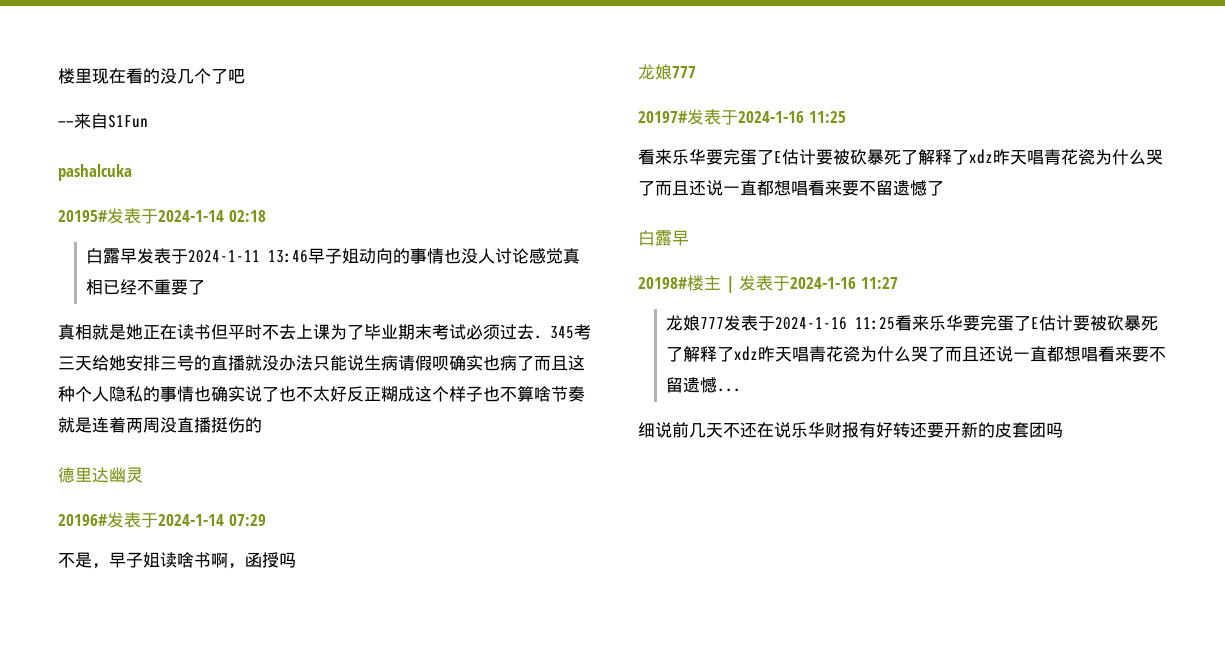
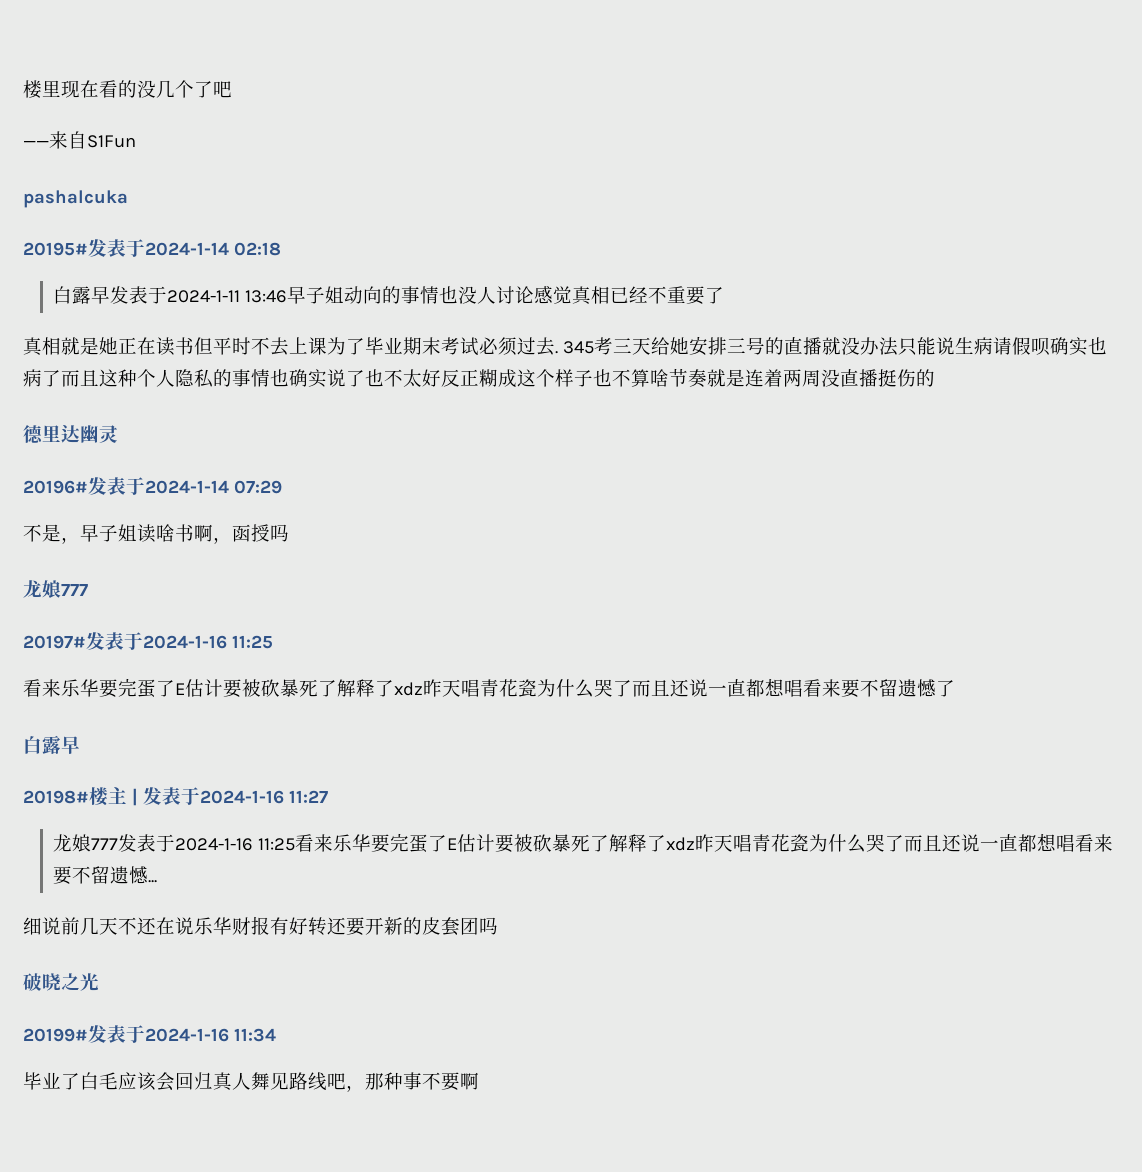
+ 破晓之光
+ 20199#发表于2024-1-16 11:34
+ 毕业了白毛应该会回归真人舞见路线吧，那种事不要啊

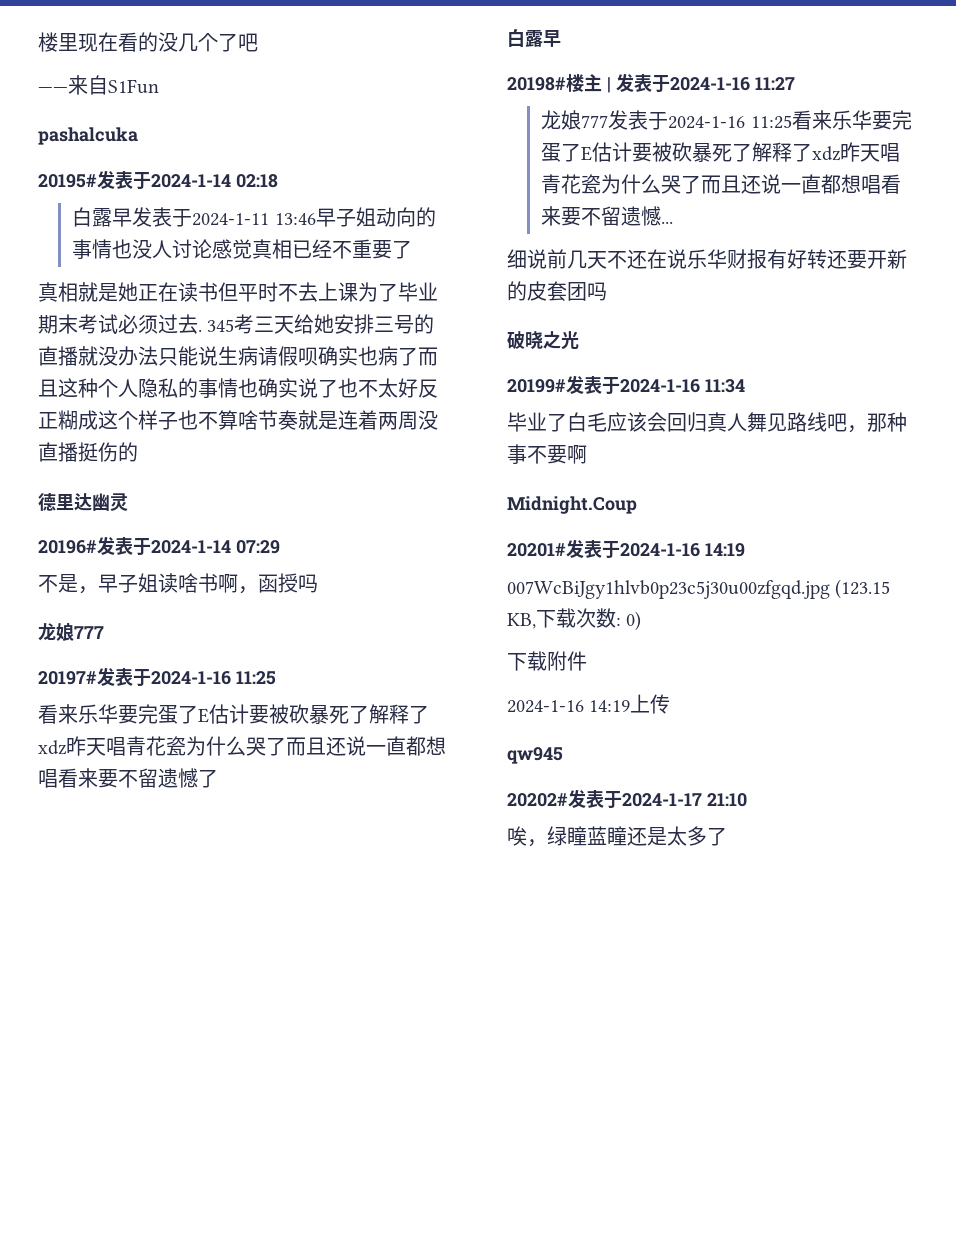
+ Midnight.Coup
+ 20201#发表于2024-1-16 14:19
+ 007WcBiJgy1hlvb0p23c5j30u00zfgqd.jpg (123.15 KB,下载次数: 0)
+ 下载附件
+ 2024-1-16 14:19上传
+ qw945
+ 20202#发表于2024-1-17 21:10
+ 唉，绿瞳蓝瞳还是太多了

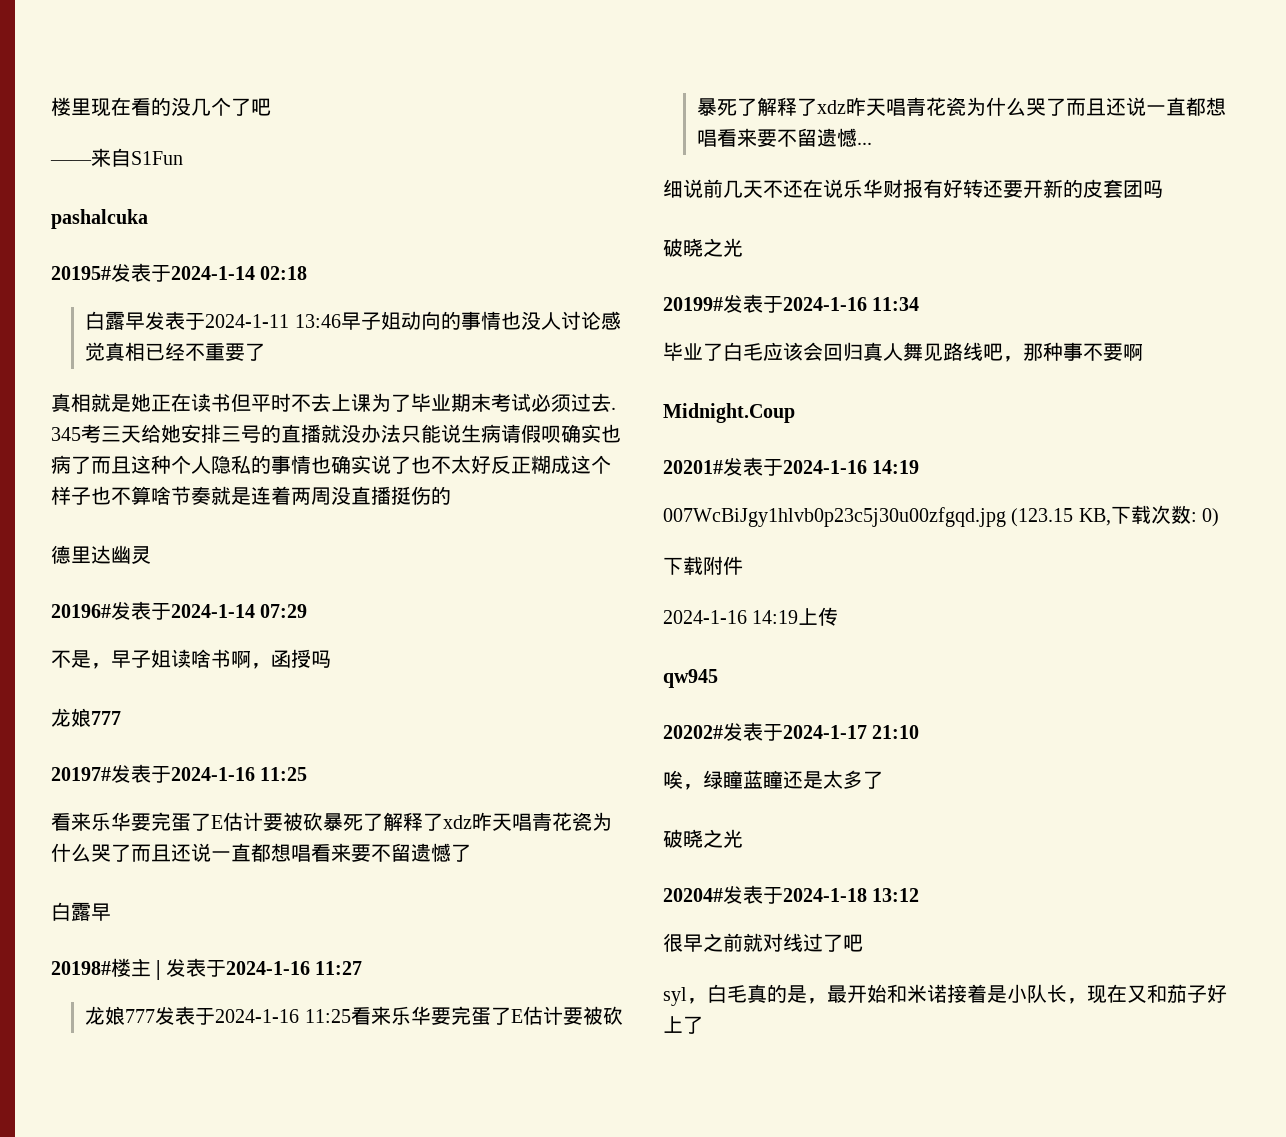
  唉，绿瞳蓝瞳还是太多了
+ 破晓之光
+ 20204#发表于2024-1-18 13:12
+ 很早之前就对线过了吧
+ syl，白毛真的是，最开始和米诺接着是小队长，现在又和茄子好上了

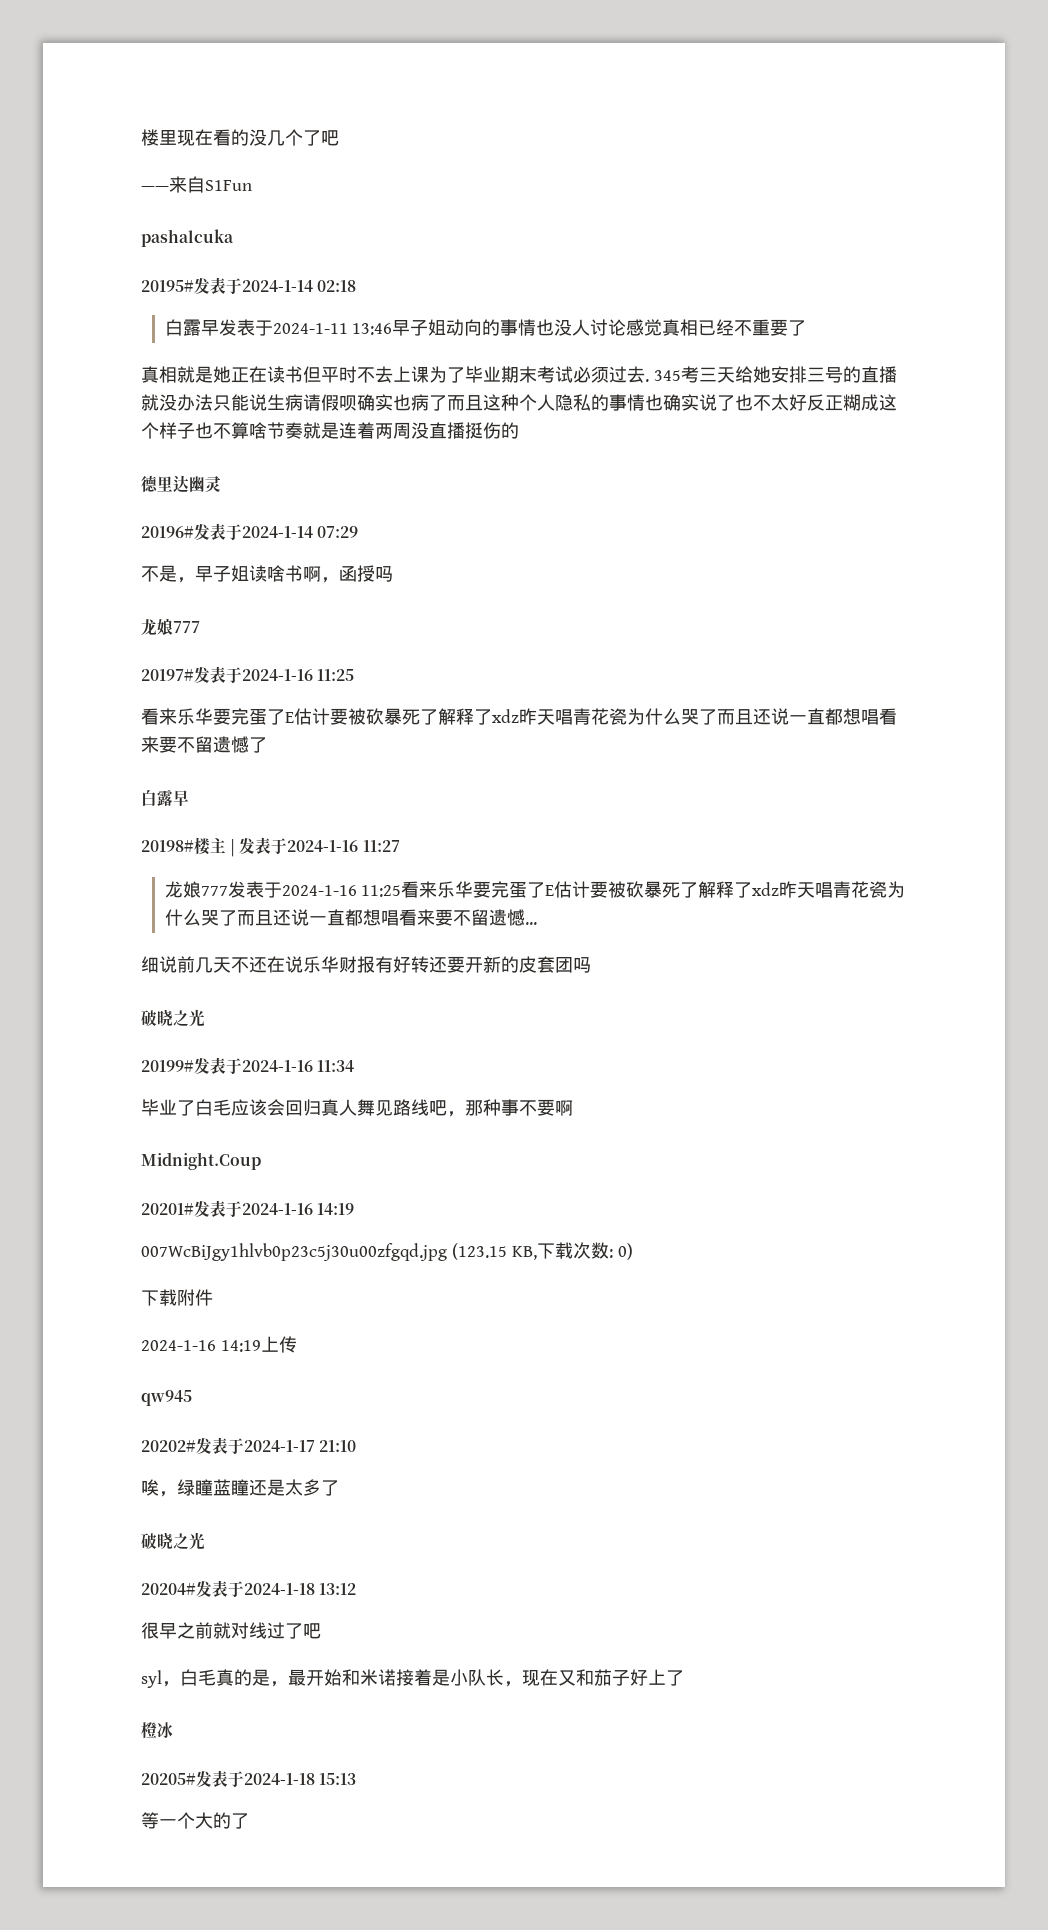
+ 橙冰
+ 20205#发表于2024-1-18 15:13
+ 等一个大的了

